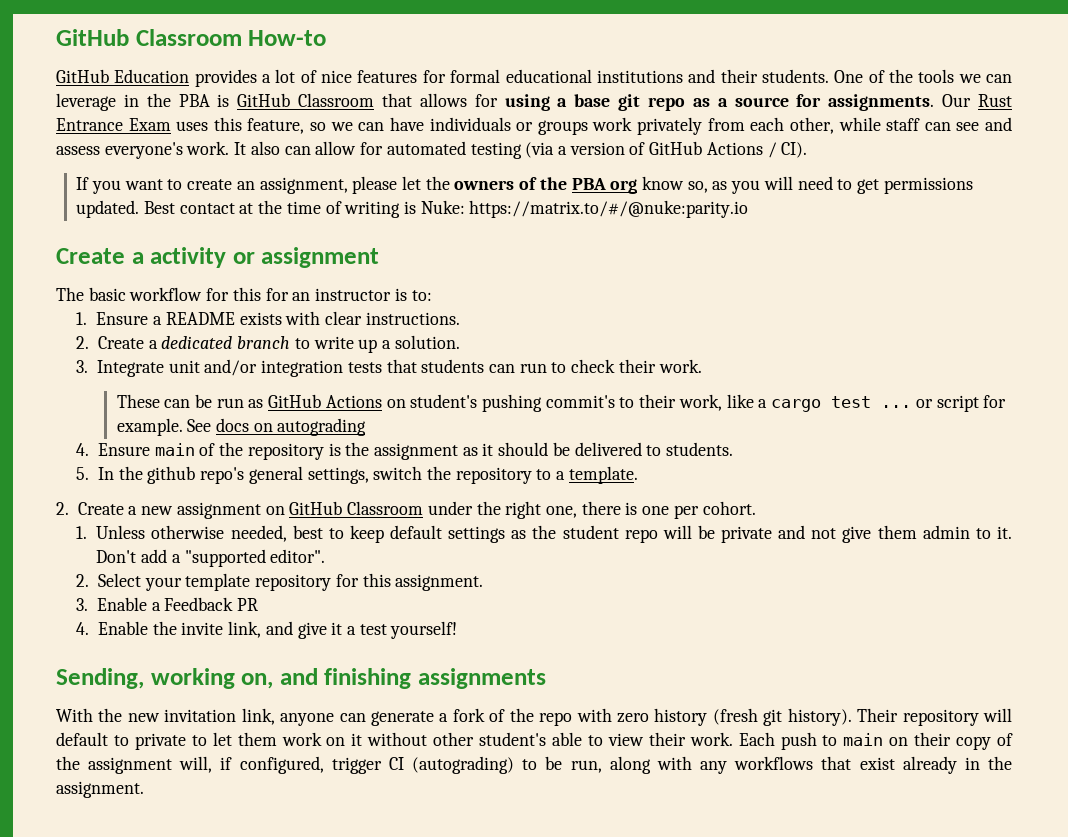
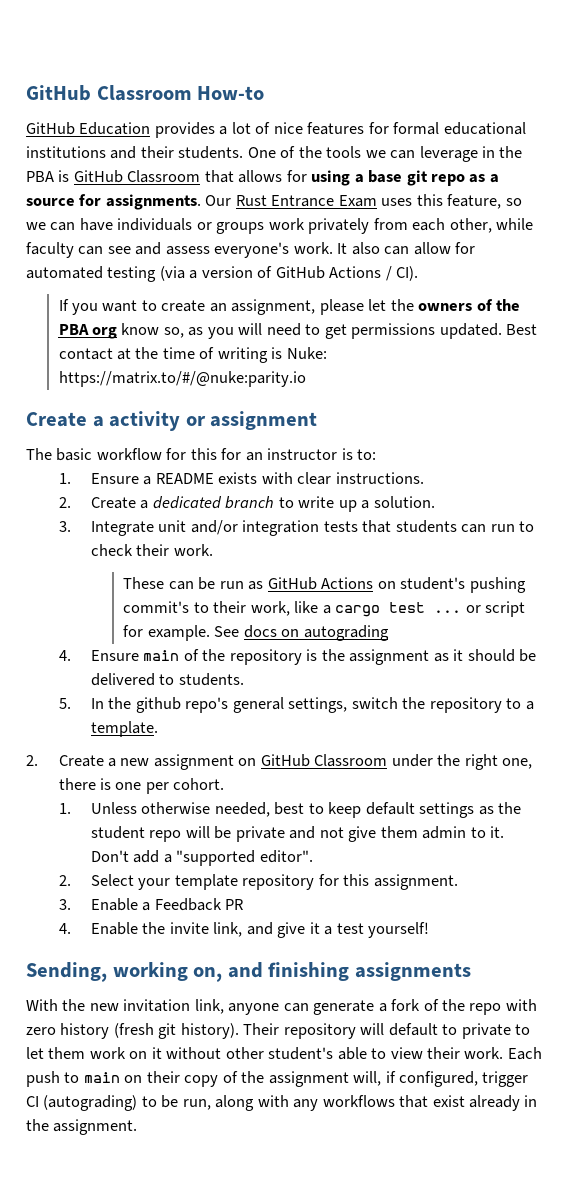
- Our Rust Entrance Exam uses this feature, so we can have individuals or groups work privately from each other, while staff can see and assess everyone's work.
+ Our Rust Entrance Exam uses this feature, so we can have individuals or groups work privately from each other, while faculty can see and assess everyone's work.

